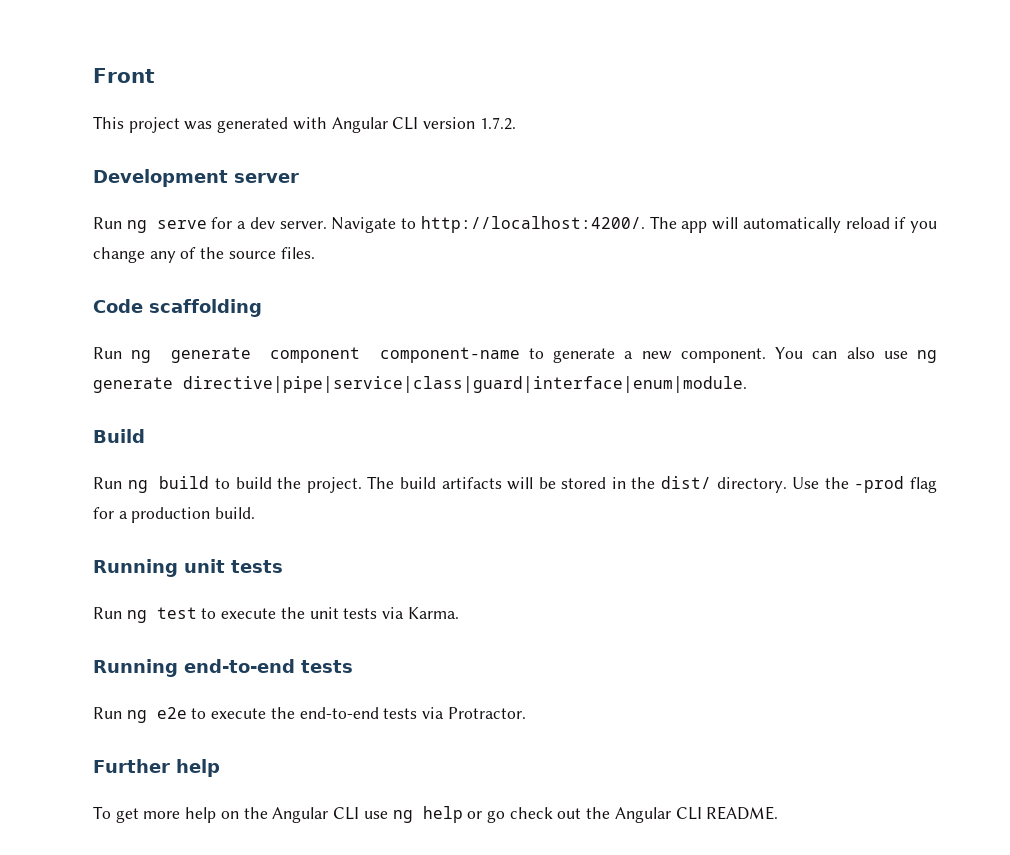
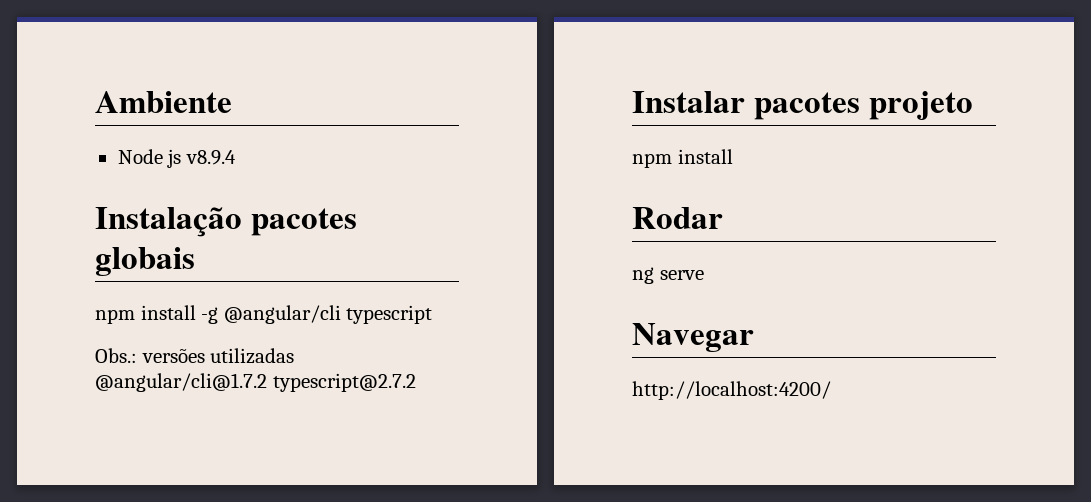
- Front
- This project was generated with Angular CLI version 1.7.2.
- Development server
- Run ng serve for a dev server. Navigate to http://localhost:4200/. The app will automatically reload if you change any of the source files.
- Code scaffolding
- Run ng generate component component-name to generate a new component. You can also use ng generate directive|pipe|service|class|guard|interface|enum|module.
- Build
- Run ng build to build the project. The build artifacts will be stored in the dist/ directory. Use the -prod flag for a production build.
- Running unit tests
- Run ng test to execute the unit tests via Karma.
- Running end-to-end tests
- Run ng e2e to execute the end-to-end tests via Protractor.
- Further help
- To get more help on the Angular CLI use ng help or go check out the Angular CLI README.
+ Ambiente
+ Node js v8.9.4
+ Instalação pacotes globais
+ npm install -g @angular/cli typescript
+ Obs.: versões utilizadas @angular/cli@1.7.2 typescript@2.7.2
+ Instalar pacotes projeto
+ npm install
+ Rodar
+ ng serve
+ Navegar
+ http://localhost:4200/

